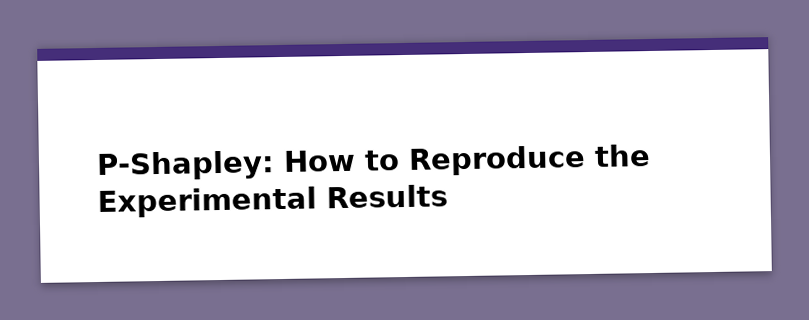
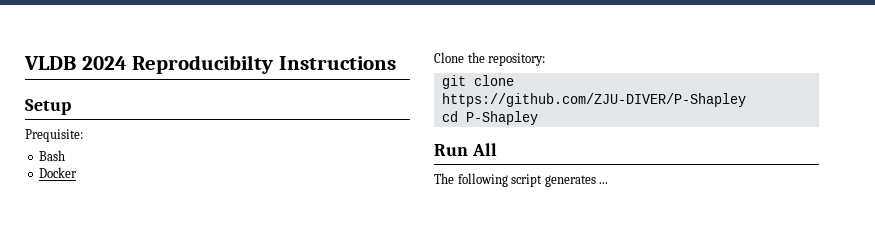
- P-Shapley: How to Reproduce the Experimental Results
+ VLDB 2024 Reproducibilty Instructions
+ Setup
+ Prequisite:
+ Bash
+ Docker
+ Clone the repository:
+ git clone https://github.com/ZJU-DIVER/P-Shapley
+ cd P-Shapley
+ Run All
+ The following script generates ...

